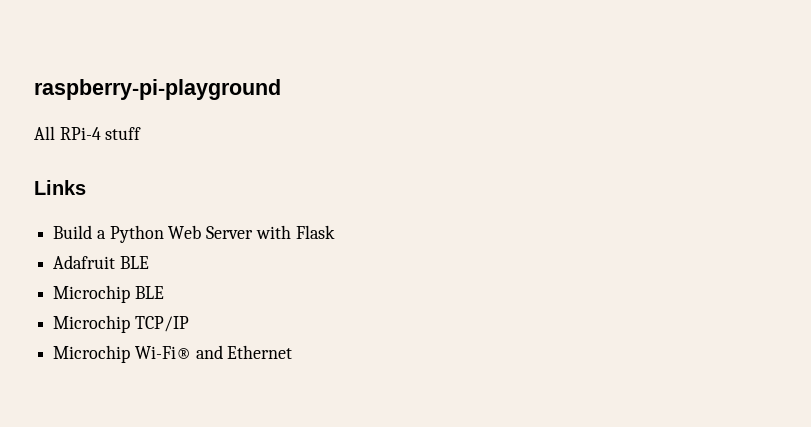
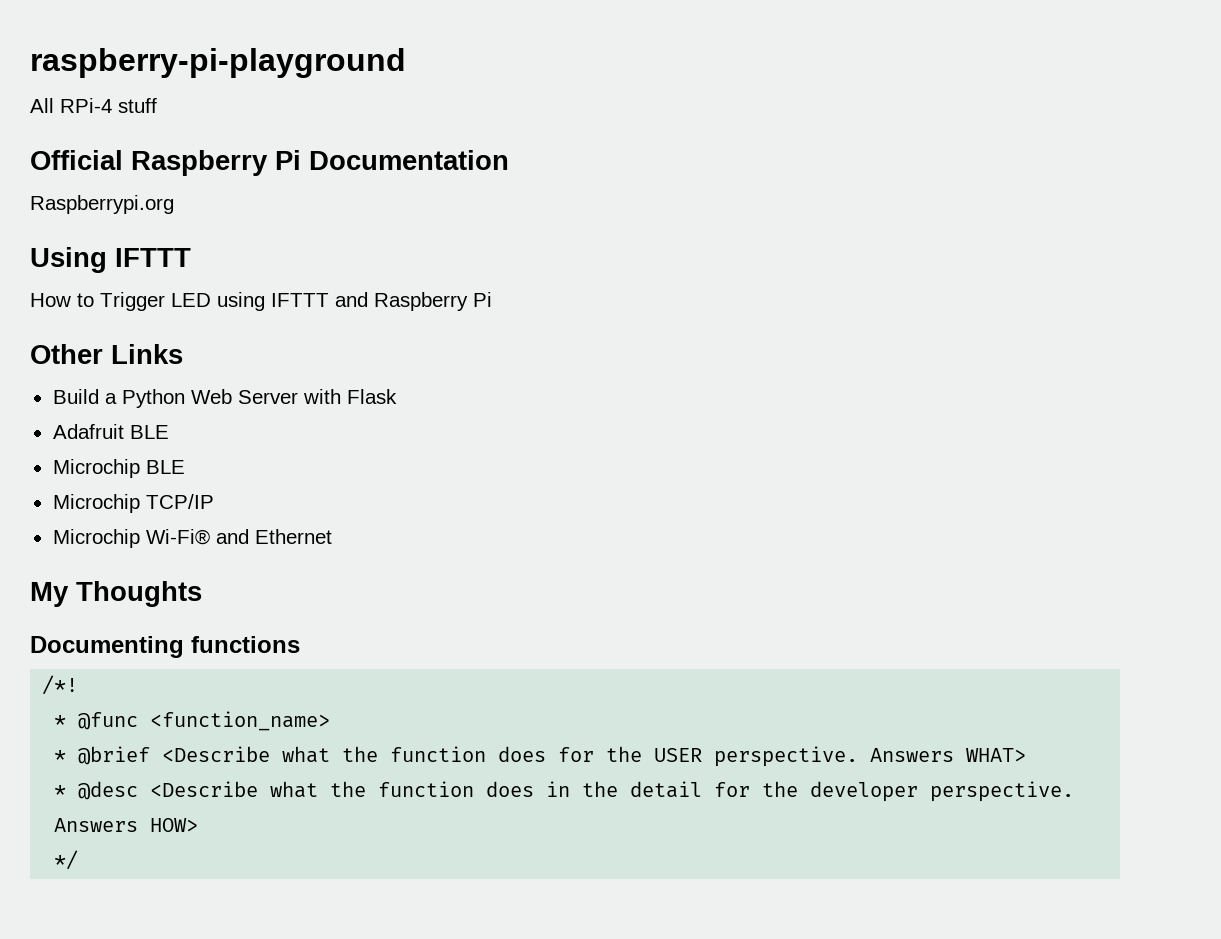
- Links
+ Official Raspberry Pi Documentation
+ Raspberrypi.org
+ Using IFTTT
+ How to Trigger LED using IFTTT and Raspberry Pi
+ Other Links
+ My Thoughts
+ Documenting functions
+ /*!
+ * @func <function_name>
+ * @brief <Describe what the function does for the USER perspective. Answers WHAT>
+ * @desc <Describe what the function does in the detail for the developer perspective. Answers HOW>
+ */

